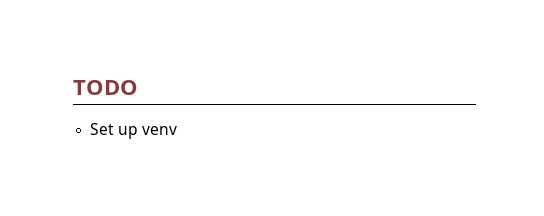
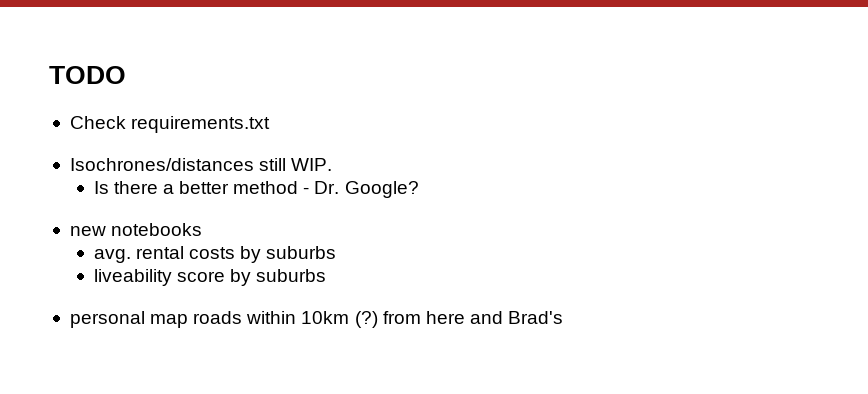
- Set up venv
+ Check requirements.txt
+ Isochrones/distances still WIP.
+ Is there a better method - Dr. Google?
+ new notebooks
+ avg. rental costs by suburbs
+ liveability score by suburbs
+ personal map roads within 10km (?) from here and Brad's

